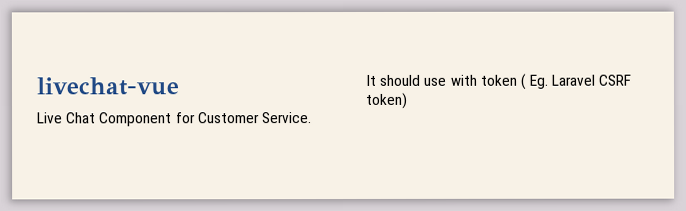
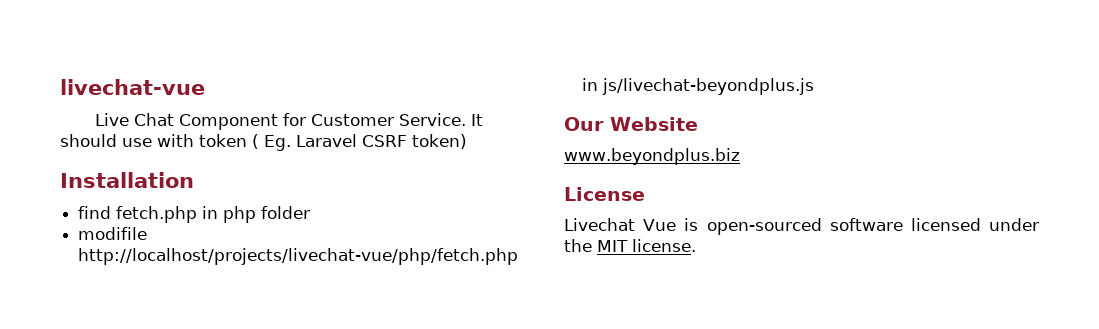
+ Installation
+ find fetch.php in php folder
+ modifile http://localhost/projects/livechat-vue/php/fetch.php in js/livechat-beyondplus.js
+ Our Website
+ www.beyondplus.biz
+ License
+ Livechat Vue is open-sourced software licensed under the MIT license.

